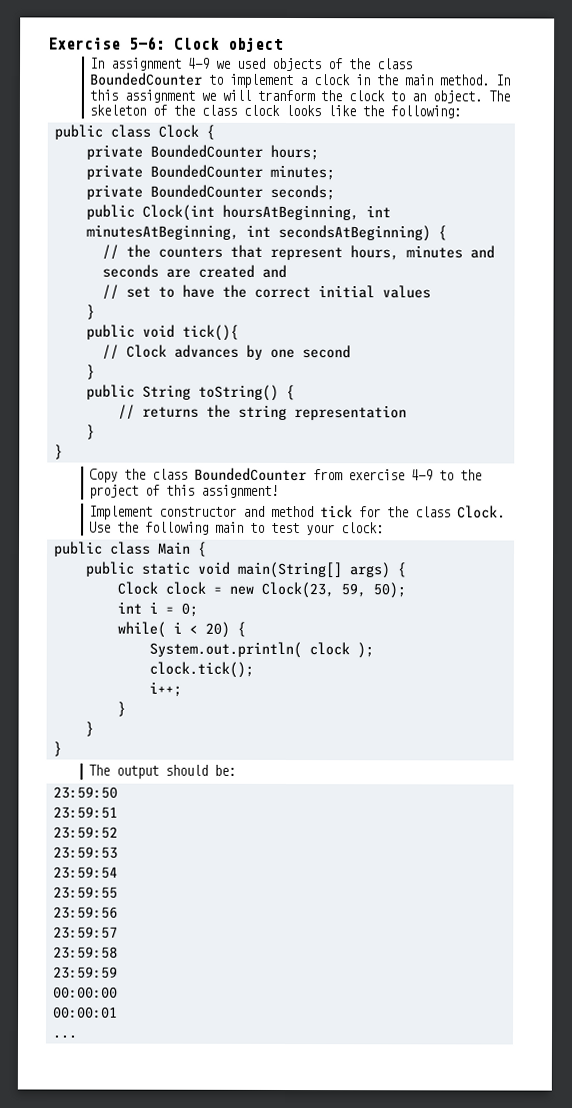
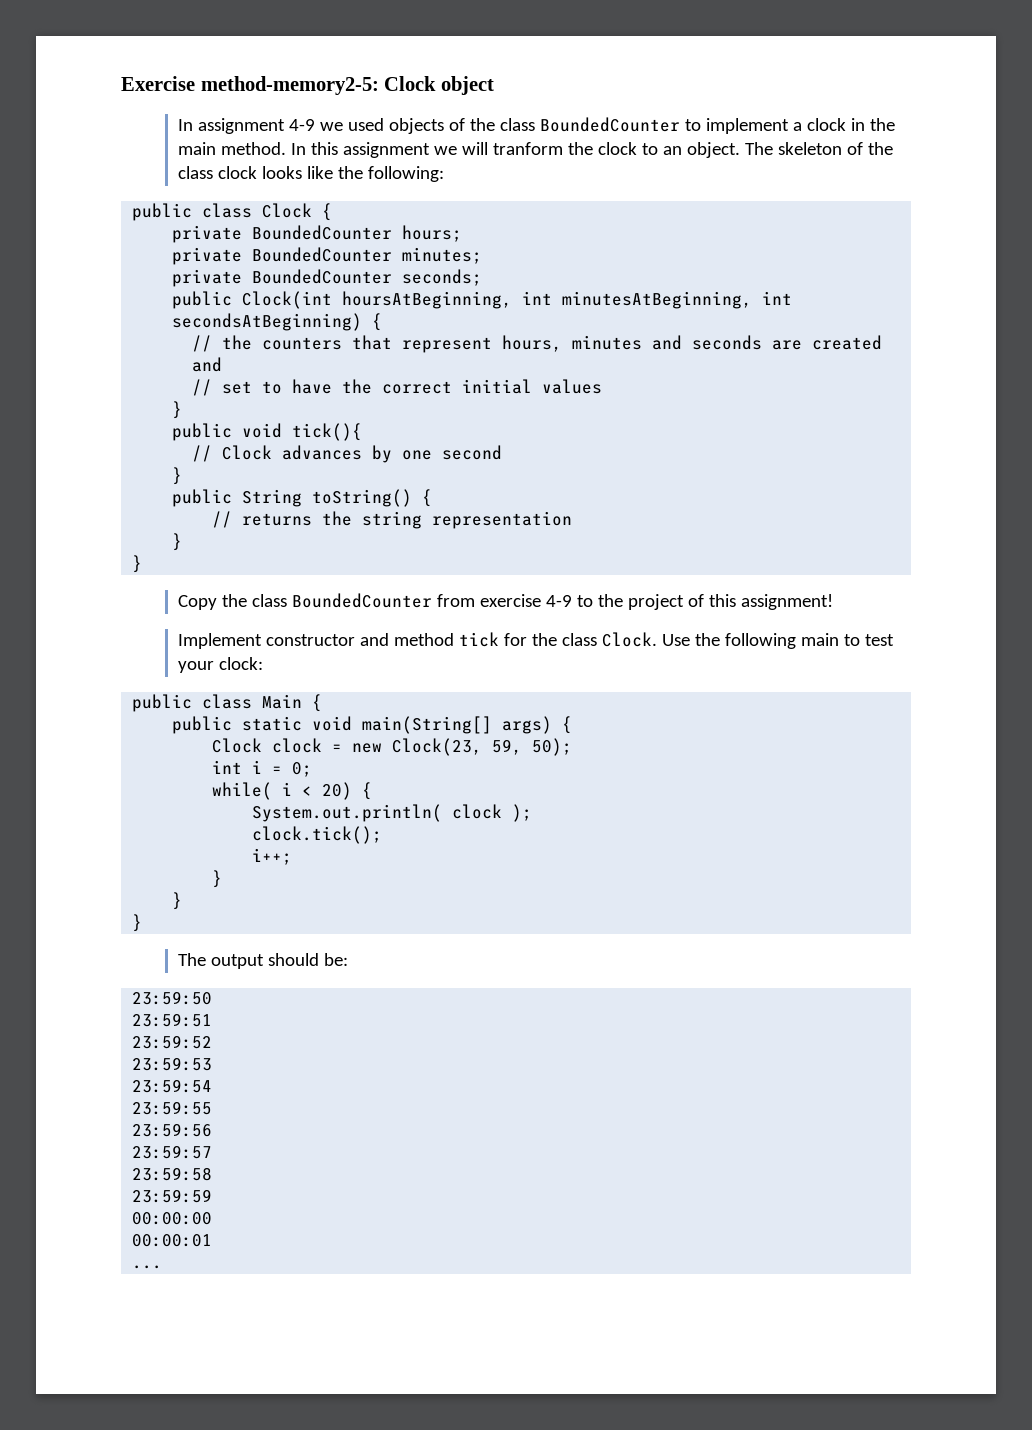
- Exercise 5-6: Clock object
+ Exercise method-memory2-5: Clock object

